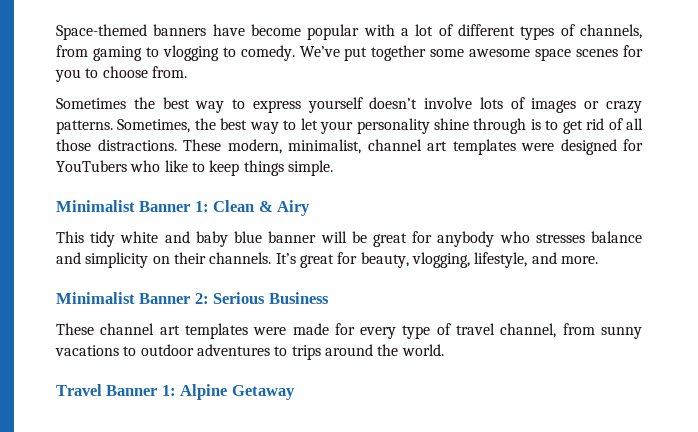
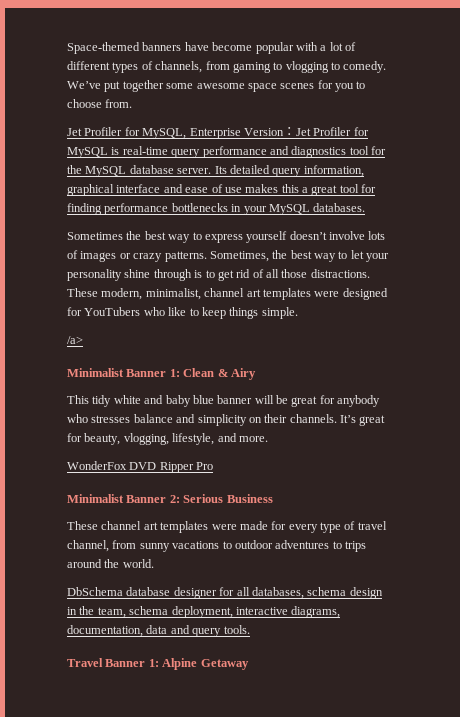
+ Jet Profiler for MySQL, Enterprise Version：Jet Profiler for MySQL is real-time query performance and diagnostics tool for the MySQL database server. Its detailed query information, graphical interface and ease of use makes this a great tool for finding performance bottlenecks in your MySQL databases.
+ /a>
+ WonderFox DVD Ripper Pro
+ DbSchema database designer for all databases, schema design in the team, schema deployment, interactive diagrams, documentation, data and query tools.

